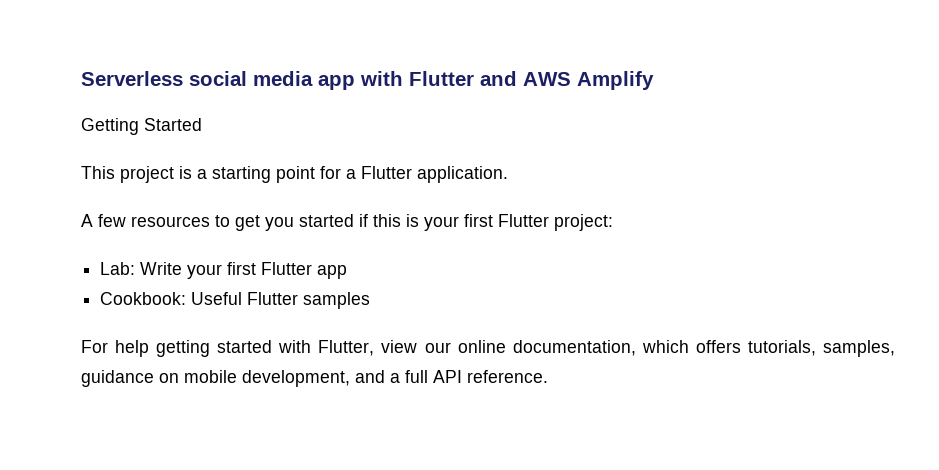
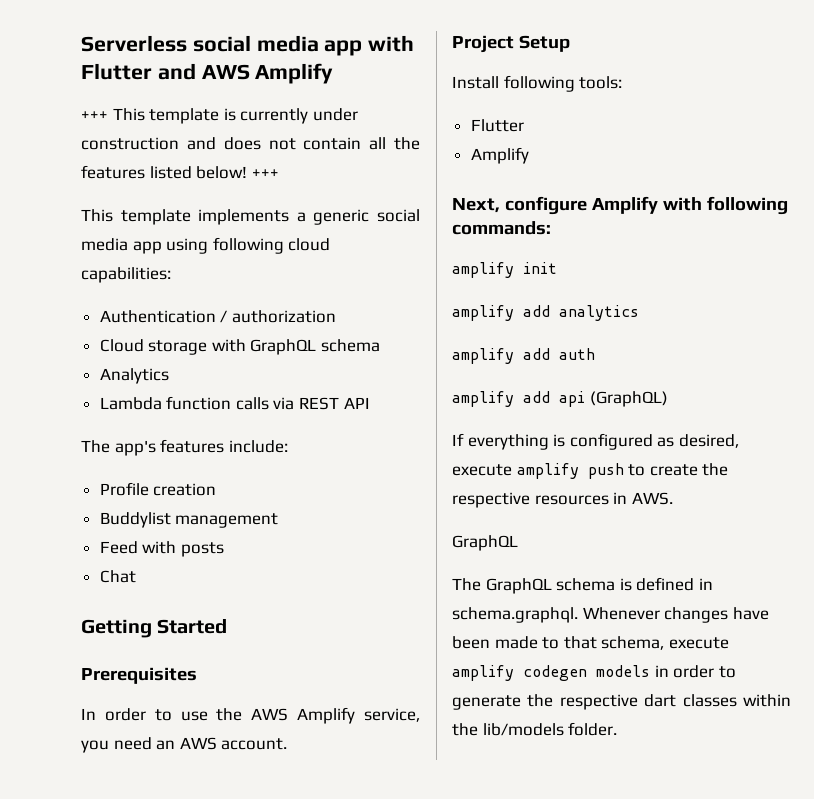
+ +++ This template is currently under construction and does not contain all the features listed below! +++
+ This template implements a generic social media app using following cloud capabilities:
+ Authentication / authorization
+ Cloud storage with GraphQL schema
+ Analytics
+ Lambda function calls via REST API
+ The app's features include:
+ Profile creation
+ Buddylist management
+ Feed with posts
+ Chat
  Getting Started
- This project is a starting point for a Flutter application.
- A few resources to get you started if this is your first Flutter project:
- Lab: Write your first Flutter app
- Cookbook: Useful Flutter samples
- For help getting started with Flutter, view our online documentation, which offers tutorials, samples, guidance on mobile development, and a full API reference.
+ Prerequisites
+ In order to use the AWS Amplify service, you need an AWS account.
+ Project Setup
+ Install following tools:
+ Flutter
+ Amplify
+ Next, configure Amplify with following commands:
+ amplify init
+ amplify add analytics
+ amplify add auth
+ amplify add api (GraphQL)
+ If everything is configured as desired, execute amplify push to create the respective resources in AWS.
+ GraphQL
+ The GraphQL schema is defined in schema.graphql. Whenever changes have been made to that schema, execute amplify codegen models in order to generate the respective dart classes within the lib/models folder.

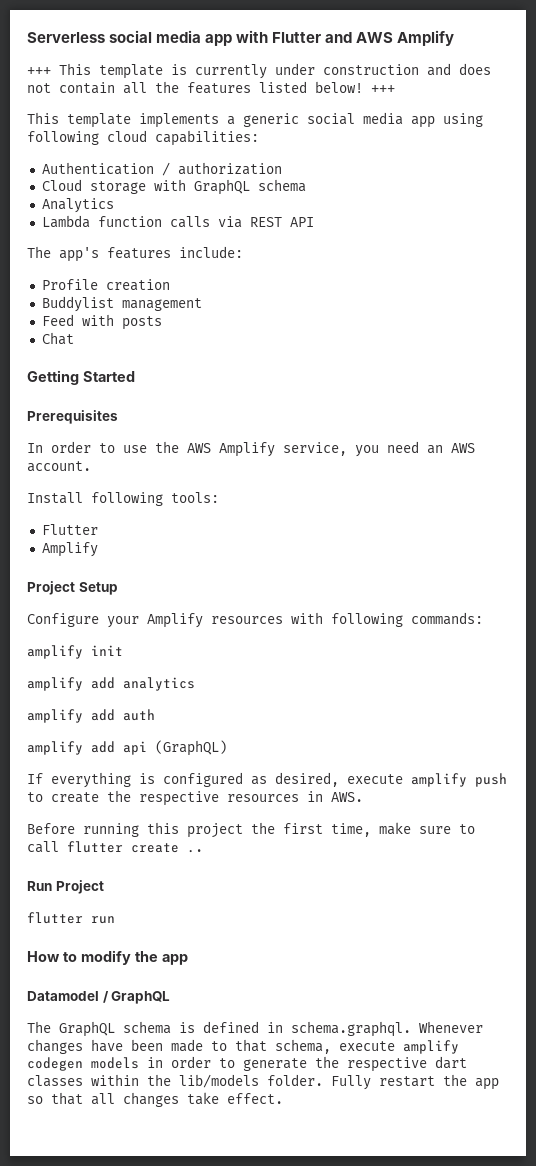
- Project Setup
- Next, configure Amplify with following commands:
+ Project Setup
+ Configure your Amplify resources with following commands:
  If everything is configured as desired, execute amplify push to create the respective resources in AWS.
- GraphQL
+ Before running this project the first time, make sure to call flutter create ..
+ Run Project
+ flutter run
+ How to modify the app
+ Datamodel / GraphQL
+ Fully restart the app so that all changes take effect.

